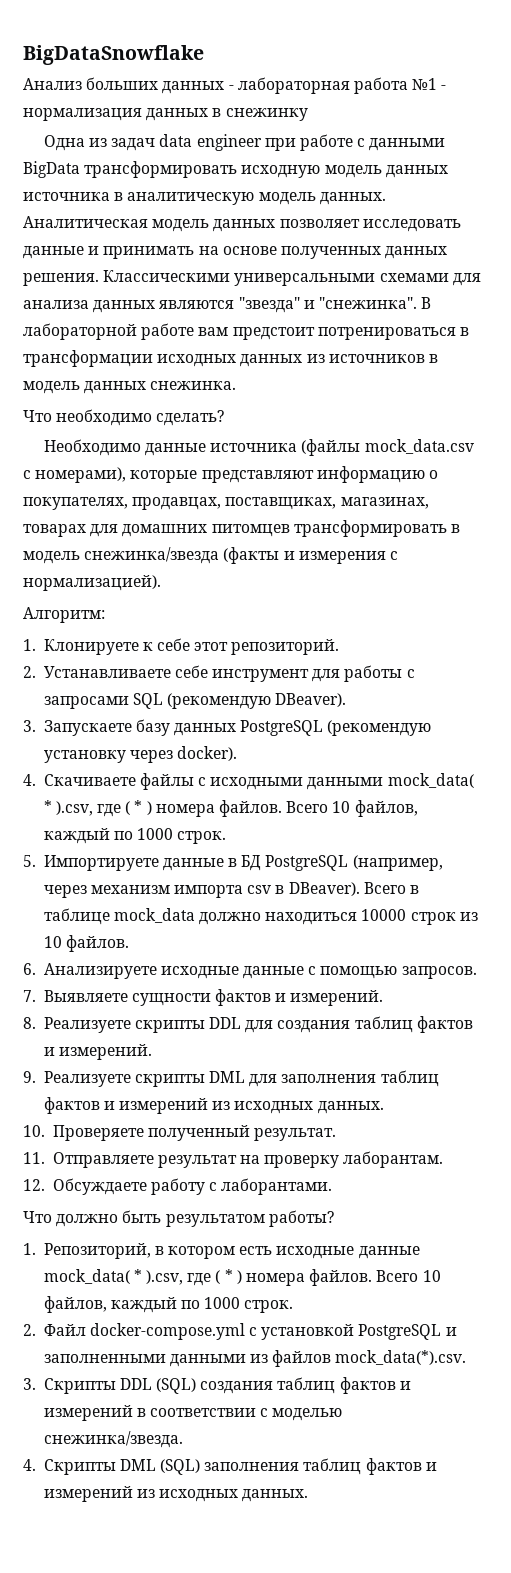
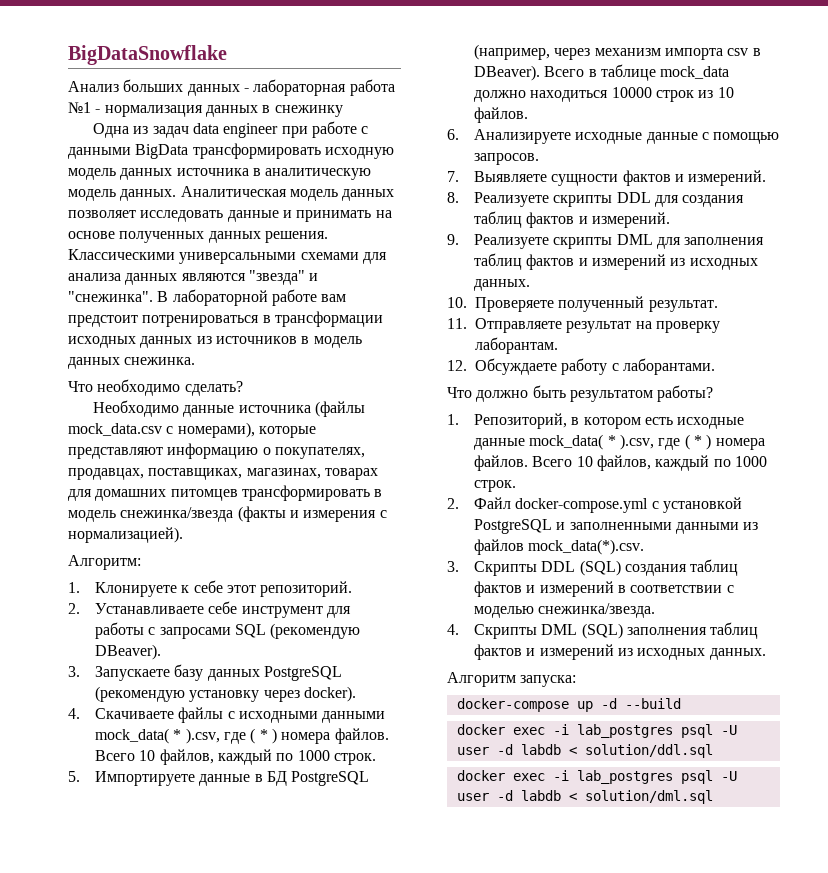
+ Алгоритм запуска:
+ docker-compose up -d --build
+ docker exec -i lab_postgres psql -U user -d labdb < solution/ddl.sql
+ docker exec -i lab_postgres psql -U user -d labdb < solution/dml.sql

